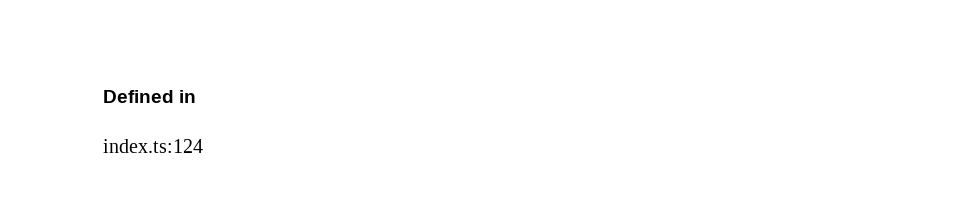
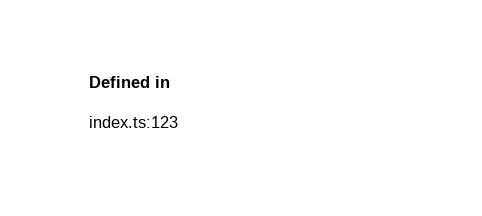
- index.ts:124
+ index.ts:123

